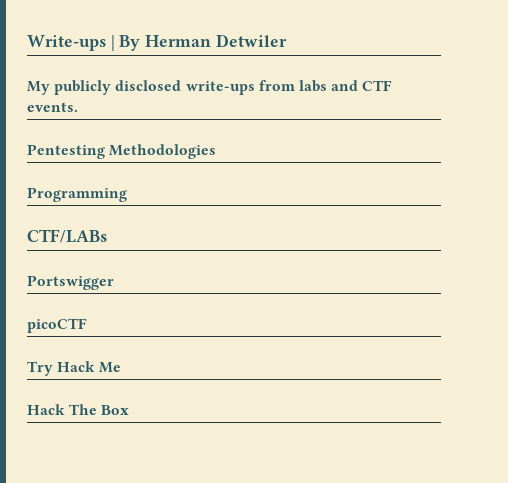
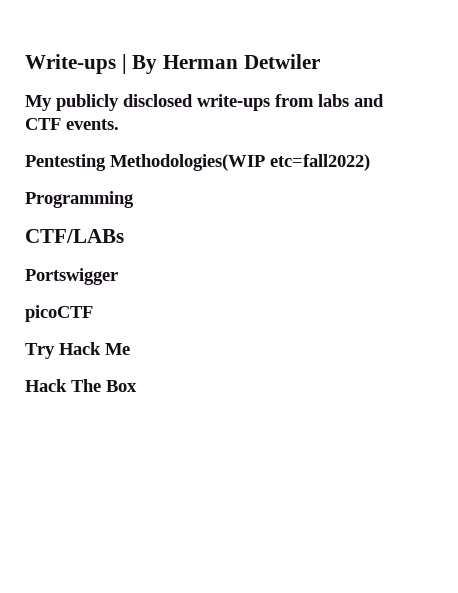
- Pentesting Methodologies
+ Pentesting Methodologies(WIP etc=fall2022)

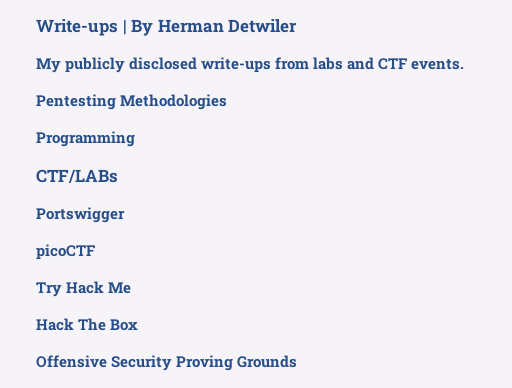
- Pentesting Methodologies(WIP etc=fall2022)
+ Pentesting Methodologies
+ Offensive Security Proving Grounds

